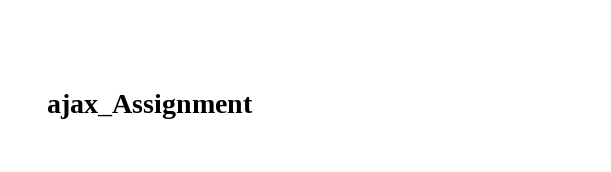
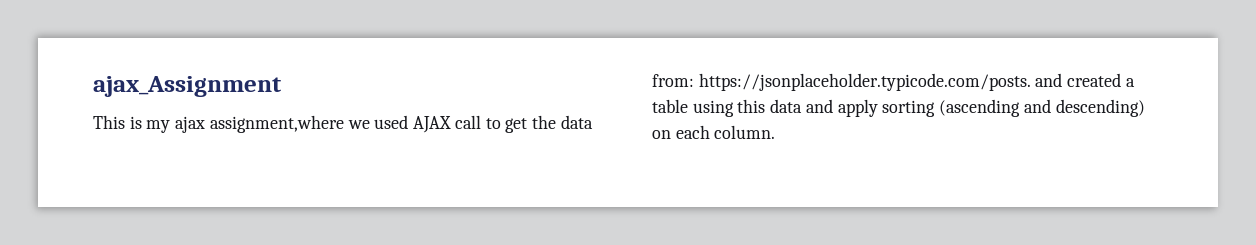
+ This is my ajax assignment,where we used AJAX call to get the data from: https://jsonplaceholder.typicode.com/posts. and created a table using this data and apply sorting (ascending and descending) on each column.

